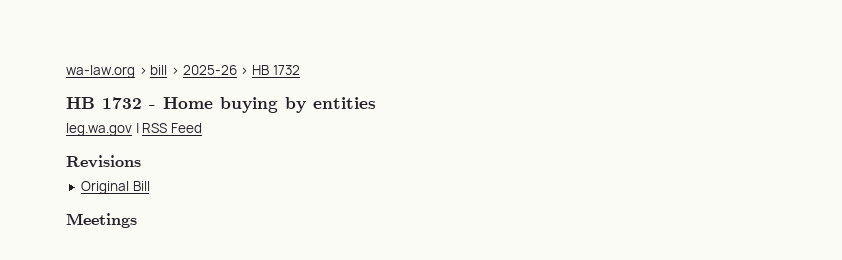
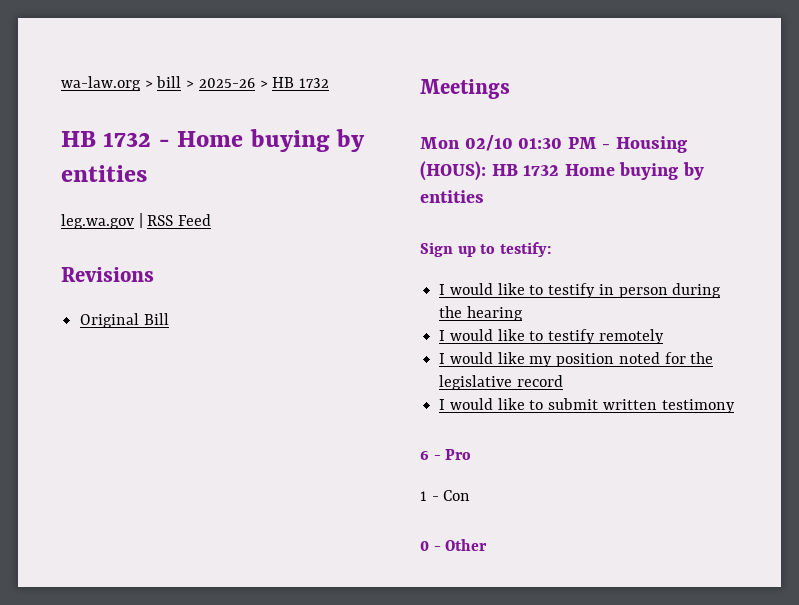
+ Mon 02/10 01:30 PM - Housing (HOUS): HB 1732 Home buying by entities
+ Sign up to testify:
+ I would like to testify in person during the hearing
+ I would like to testify remotely
+ I would like my position noted for the legislative record
+ I would like to submit written testimony
+ 6 - Pro
+ 1 - Con
+ 0 - Other

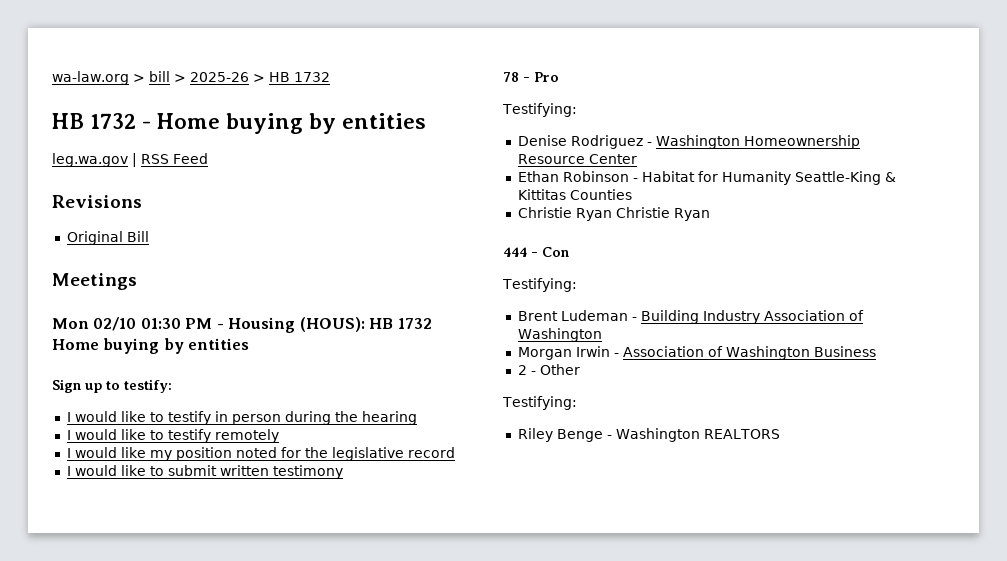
- 6 - Pro
- 1 - Con
- 0 - Other
+ 78 - Pro
+ Testifying:
+ Denise Rodriguez - Washington Homeownership Resource Center
+ Ethan Robinson - Habitat for Humanity Seattle-King & Kittitas Counties
+ Christie Ryan Christie Ryan
+ 444 - Con
+ Testifying:
+ Brent Ludeman - Building Industry Association of Washington
+ Morgan Irwin - Association of Washington Business
+ 2 - Other
+ Testifying:
+ Riley Benge - Washington REALTORS

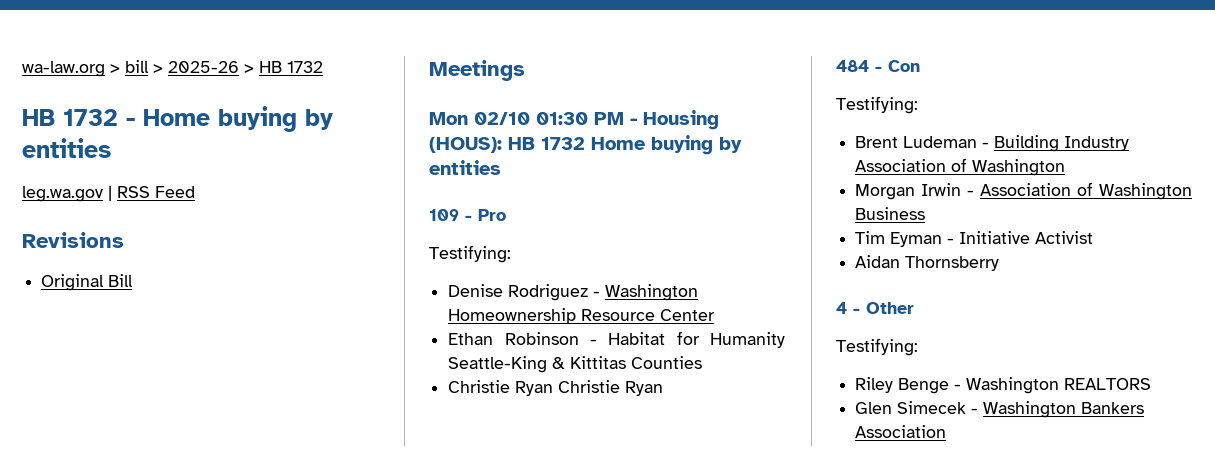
- Sign up to testify:
- I would like to testify in person during the hearing
- I would like to testify remotely
- I would like my position noted for the legislative record
- I would like to submit written testimony
- 78 - Pro
+ 109 - Pro
- 444 - Con
+ 484 - Con
- 2 - Other
+ Tim Eyman - Initiative Activist
+ Aidan Thornsberry
+ 4 - Other
+ Glen Simecek - Washington Bankers Association

